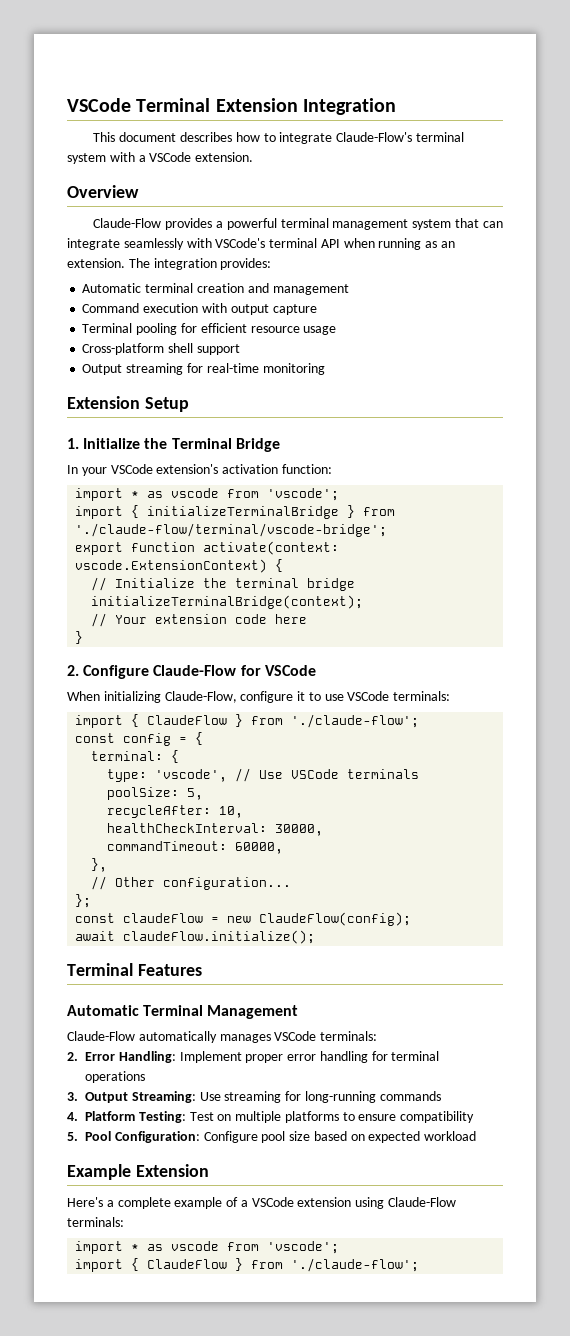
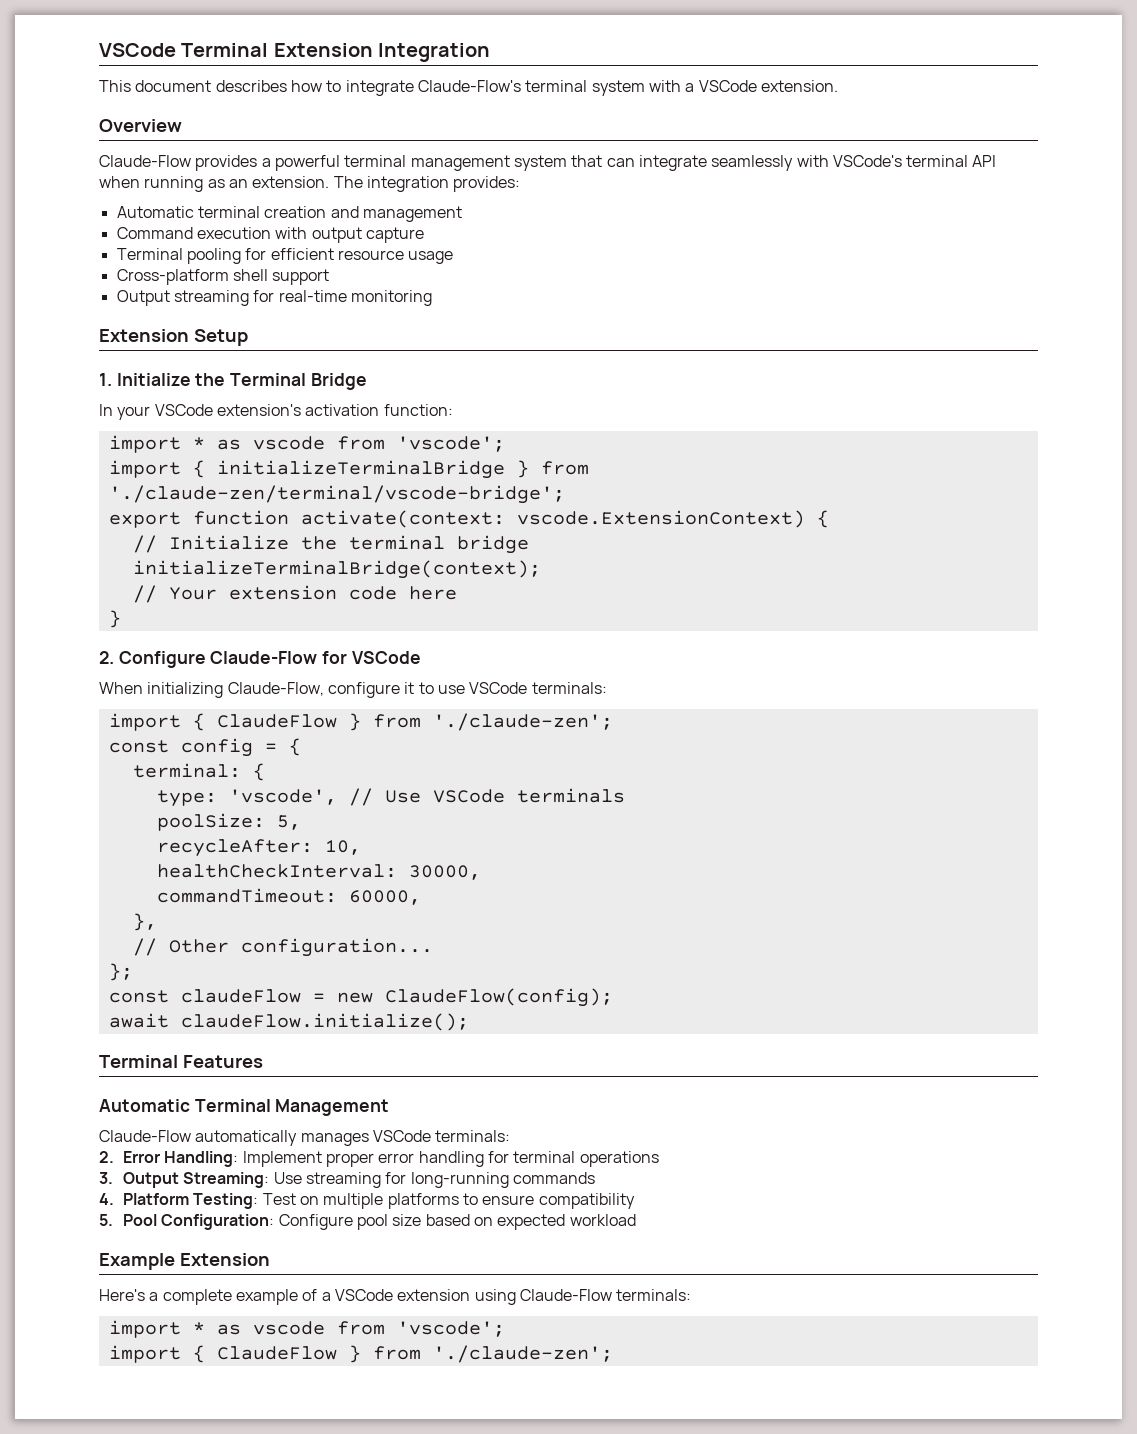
- import { initializeTerminalBridge } from './claude-flow/terminal/vscode-bridge';
+ import { initializeTerminalBridge } from './claude-zen/terminal/vscode-bridge';
  When initializing Claude-Flow, configure it to use VSCode terminals:
- import { ClaudeFlow } from './claude-flow';
+ import { ClaudeFlow } from './claude-zen';
  Here's a complete example of a VSCode extension using Claude-Flow terminals:
  import * as vscode from 'vscode';
- import { ClaudeFlow } from './claude-flow';
+ import { ClaudeFlow } from './claude-zen';

